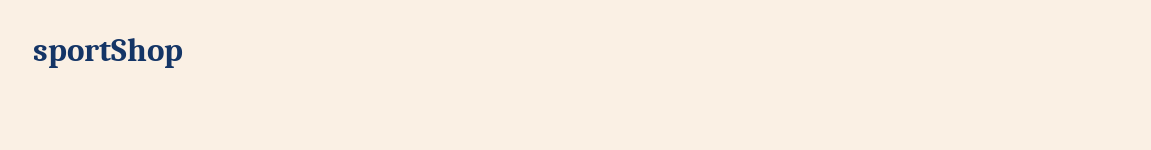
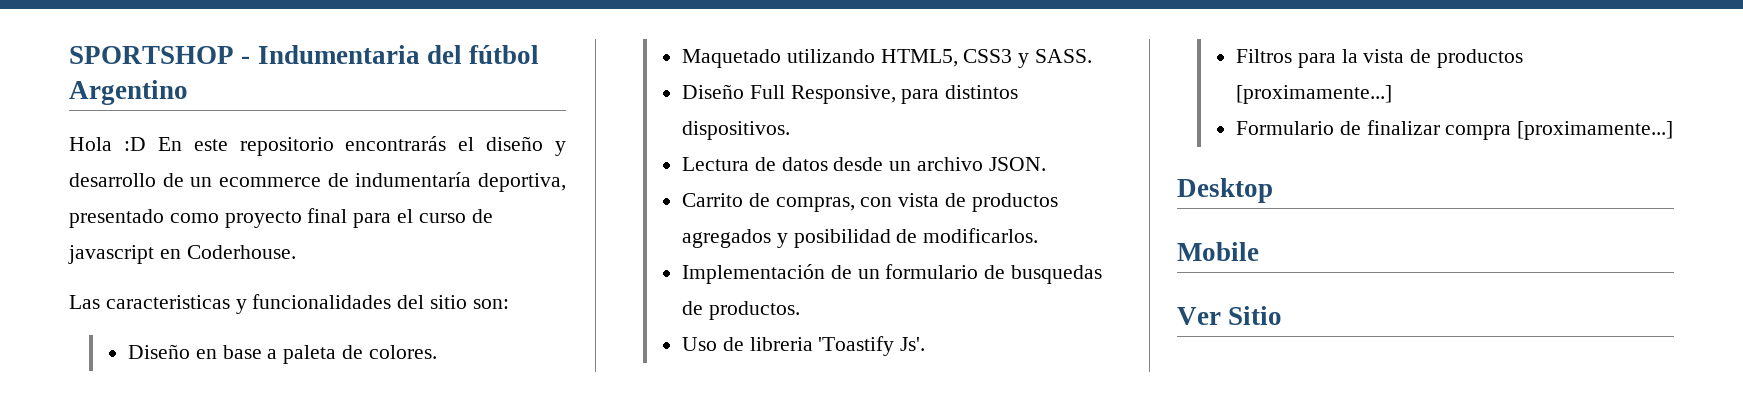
- sportShop
+ SPORTSHOP - Indumentaria del fútbol Argentino
+ Hola :D En este repositorio encontrarás el diseño y desarrollo de un ecommerce de indumentaría deportiva, presentado como proyecto final para el curso de javascript en Coderhouse.
+ Las caracteristicas y funcionalidades del sitio son:
+ Diseño en base a paleta de colores.
+ Maquetado utilizando HTML5, CSS3 y SASS.
+ Diseño Full Responsive, para distintos dispositivos.
+ Lectura de datos desde un archivo JSON.
+ Carrito de compras, con vista de productos agregados y posibilidad de modificarlos.
+ Implementación de un formulario de busquedas de productos.
+ Uso de libreria 'Toastify Js'.
+ Filtros para la vista de productos [proximamente...]
+ Formulario de finalizar compra [proximamente...]
+ Desktop
+ Mobile
+ Ver Sitio

